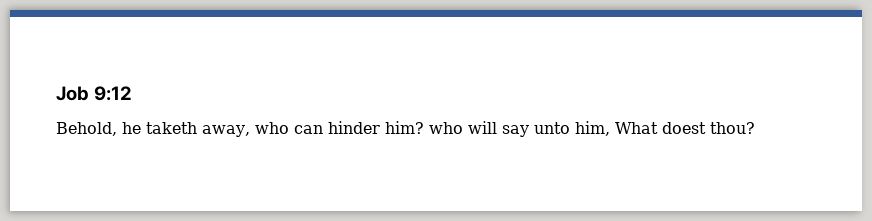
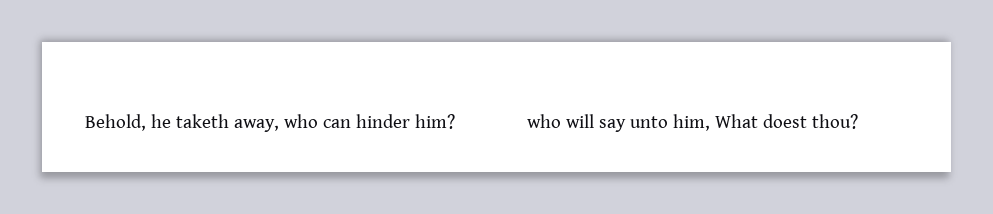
- Job 9:12

